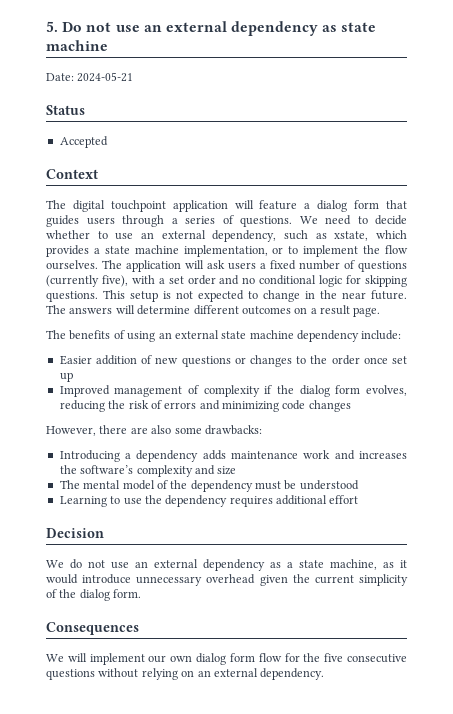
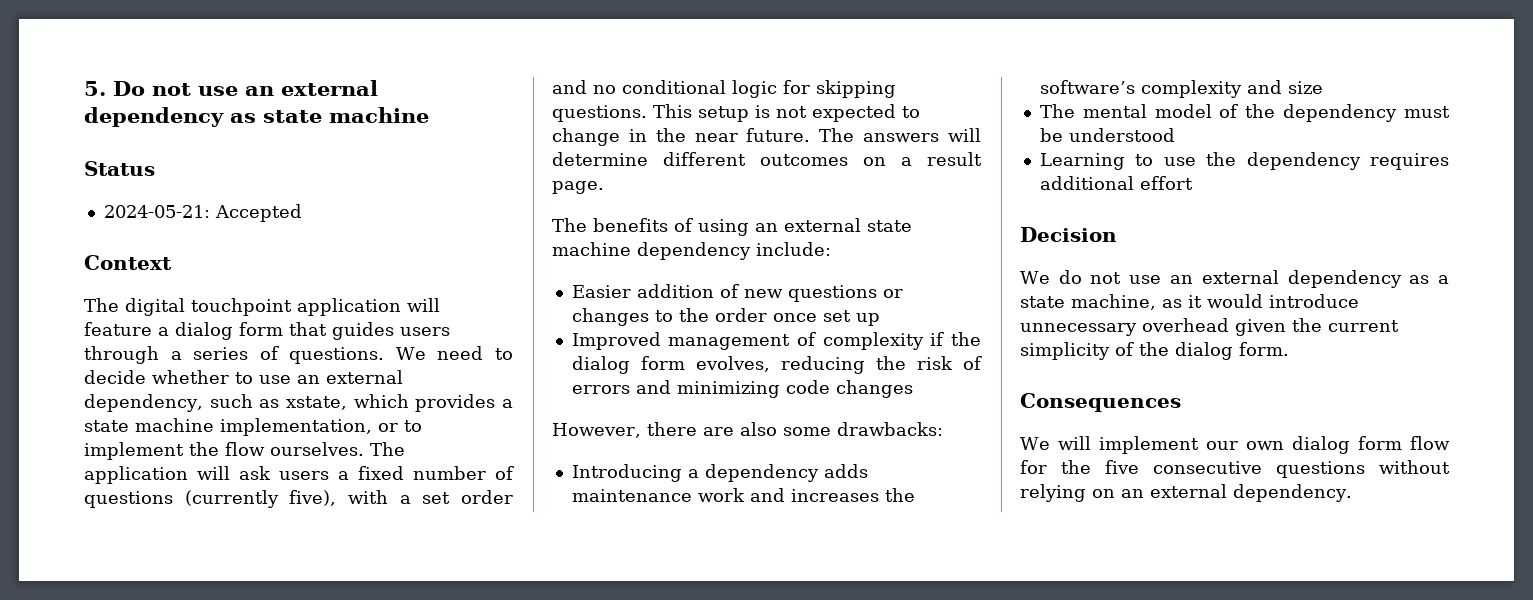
- Date: 2024-05-21
- Accepted
+ 2024-05-21: Accepted

